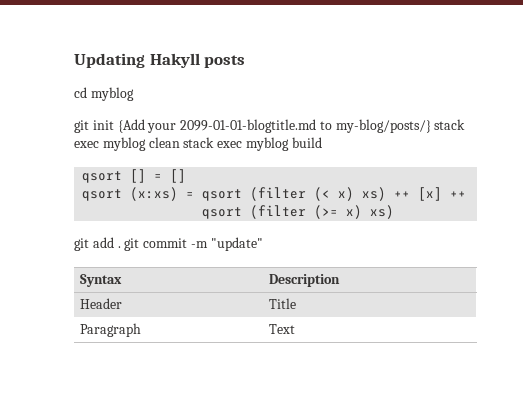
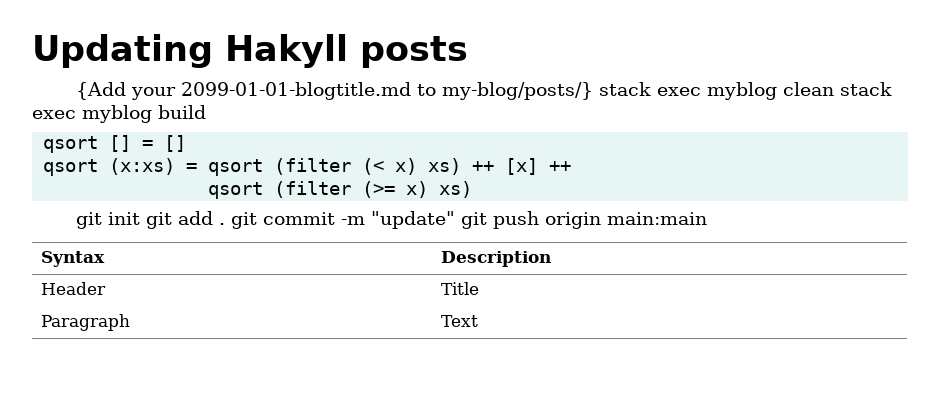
- cd myblog
- git init {Add your 2099-01-01-blogtitle.md to my-blog/posts/} stack exec myblog clean stack exec myblog build
+ {Add your 2099-01-01-blogtitle.md to my-blog/posts/} stack exec myblog clean stack exec myblog build
- git add . git commit -m "update"
+ git init git add . git commit -m "update" git push origin main:main

